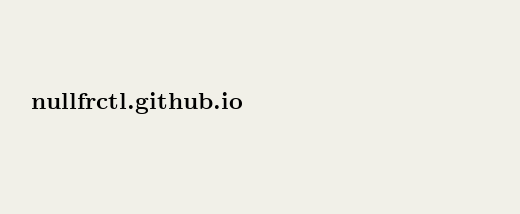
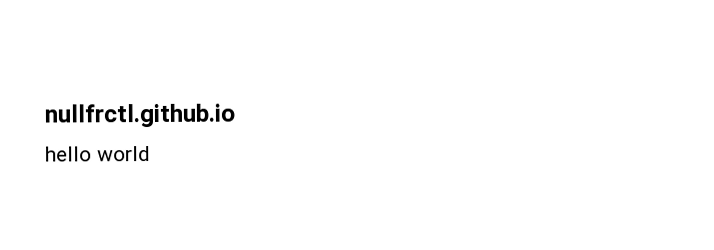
+ hello world

